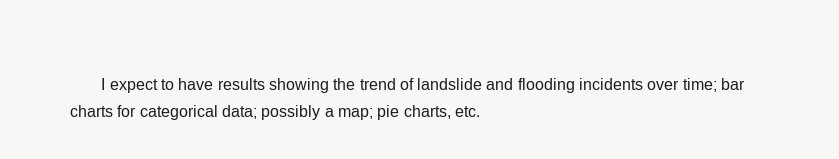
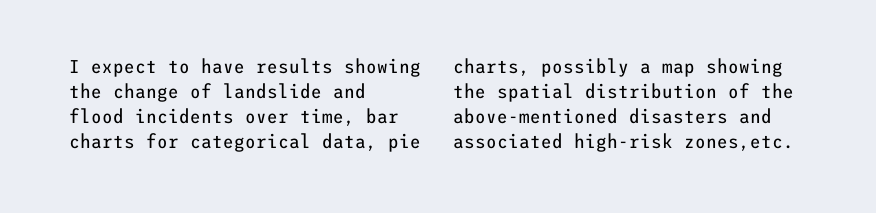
- I expect to have results showing the trend of landslide and flooding incidents over time; bar charts for categorical data; possibly a map; pie charts, etc.
+ I expect to have results showing the change of landslide and flood incidents over time, bar charts for categorical data, pie charts, possibly a map showing the spatial distribution of the above-mentioned disasters and associated high-risk zones,etc.

